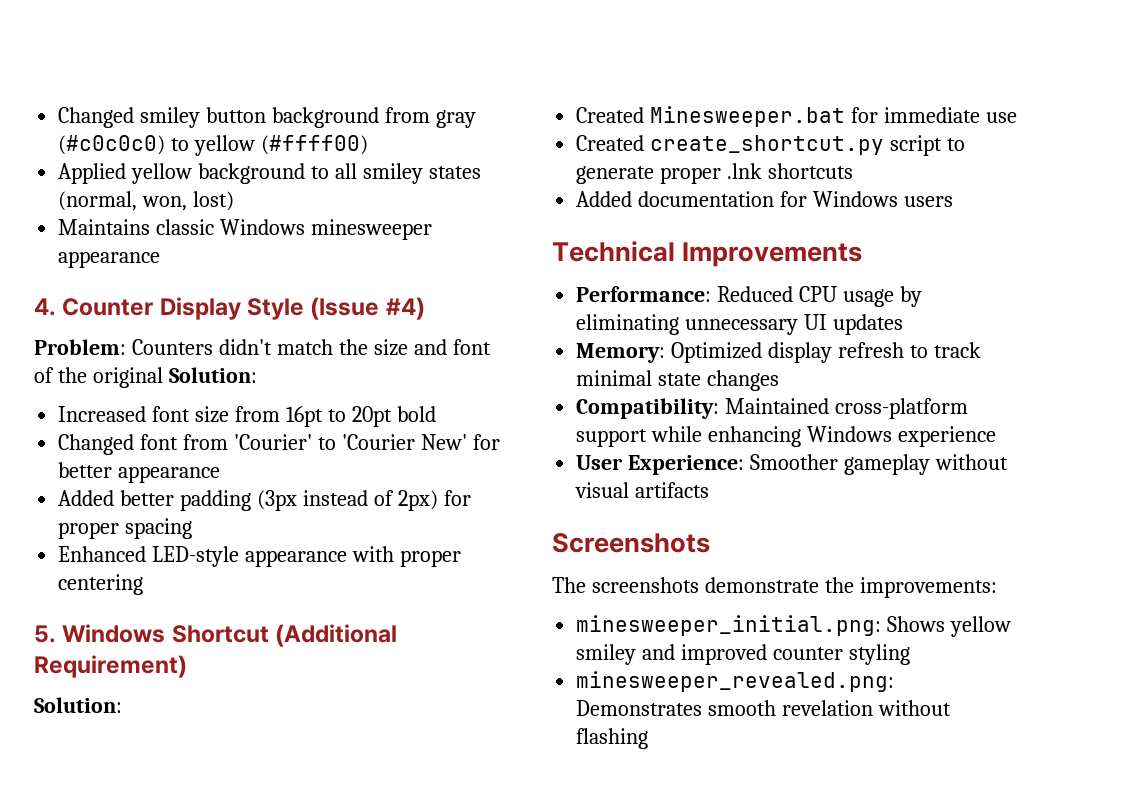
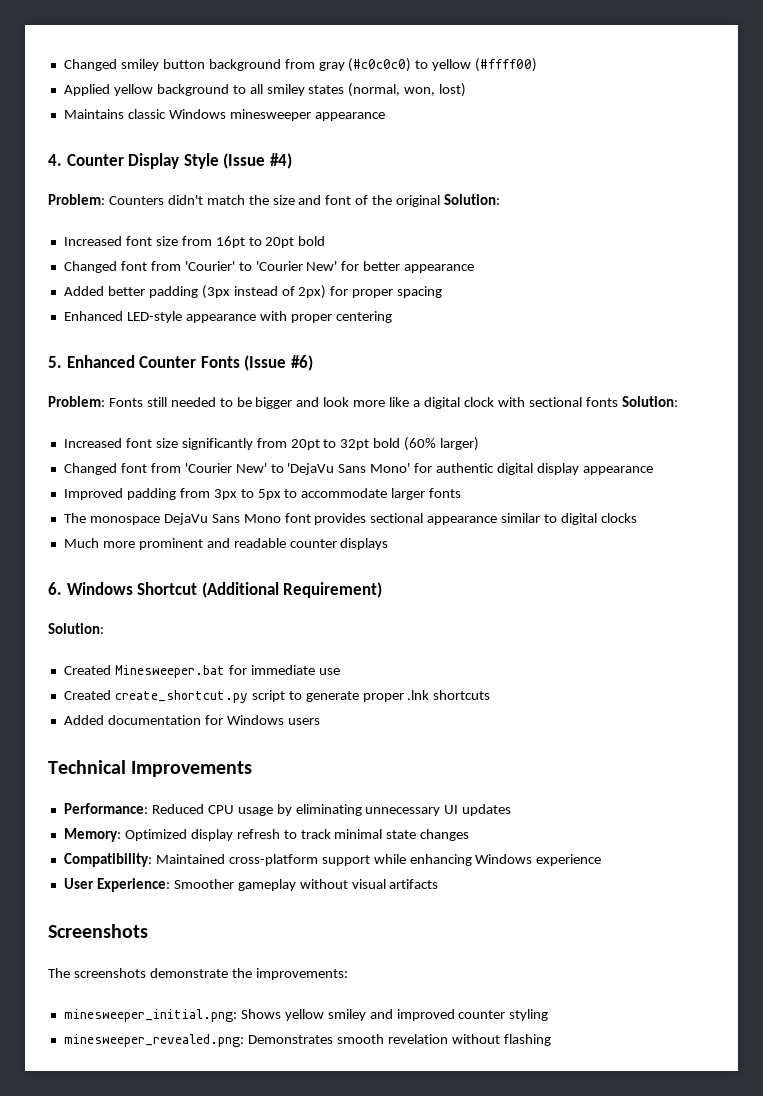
- 5. Windows Shortcut (Additional Requirement)
+ 5. Enhanced Counter Fonts (Issue #6)
+ Problem: Fonts still needed to be bigger and look more like a digital clock with sectional fonts Solution:
+ Increased font size significantly from 20pt to 32pt bold (60% larger)
+ Changed font from 'Courier New' to 'DejaVu Sans Mono' for authentic digital display appearance
+ Improved padding from 3px to 5px to accommodate larger fonts
+ The monospace DejaVu Sans Mono font provides sectional appearance similar to digital clocks
+ Much more prominent and readable counter displays
+ 6. Windows Shortcut (Additional Requirement)

